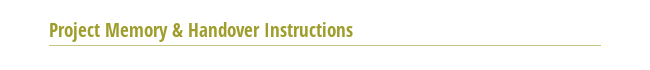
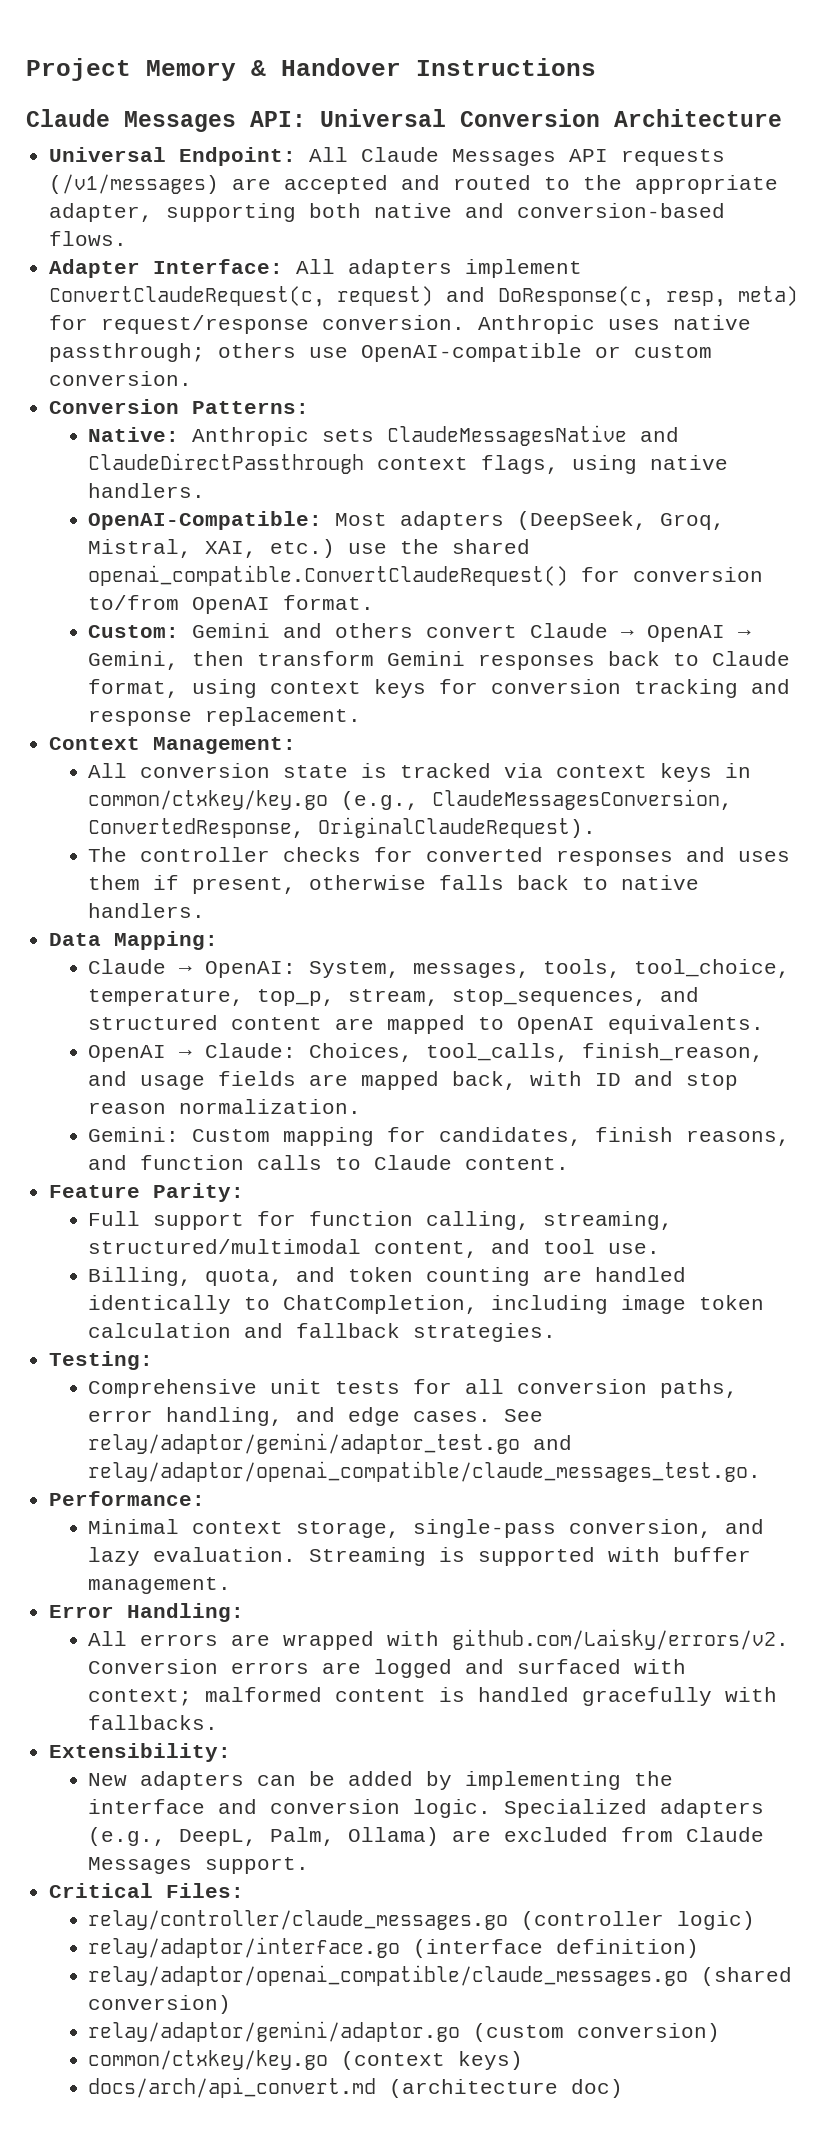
+ Claude Messages API: Universal Conversion Architecture
+ Universal Endpoint: All Claude Messages API requests (/v1/messages) are accepted and routed to the appropriate adapter, supporting both native and conversion-based flows.
+ Adapter Interface: All adapters implement ConvertClaudeRequest(c, request) and DoResponse(c, resp, meta) for request/response conversion. Anthropic uses native passthrough; others use OpenAI-compatible or custom conversion.
+ Conversion Patterns:
+ Native: Anthropic sets ClaudeMessagesNative and ClaudeDirectPassthrough context flags, using native handlers.
+ OpenAI-Compatible: Most adapters (DeepSeek, Groq, Mistral, XAI, etc.) use the shared openai_compatible.ConvertClaudeRequest() for conversion to/from OpenAI format.
+ Custom: Gemini and others convert Claude → OpenAI → Gemini, then transform Gemini responses back to Claude format, using context keys for conversion tracking and response replacement.
+ Context Management:
+ All conversion state is tracked via context keys in common/ctxkey/key.go (e.g., ClaudeMessagesConversion, ConvertedResponse, OriginalClaudeRequest).
+ The controller checks for converted responses and uses them if present, otherwise falls back to native handlers.
+ Data Mapping:
+ Claude → OpenAI: System, messages, tools, tool_choice, temperature, top_p, stream, stop_sequences, and structured content are mapped to OpenAI equivalents.
+ OpenAI → Claude: Choices, tool_calls, finish_reason, and usage fields are mapped back, with ID and stop reason normalization.
+ Gemini: Custom mapping for candidates, finish reasons, and function calls to Claude content.
+ Feature Parity:
+ Full support for function calling, streaming, structured/multimodal content, and tool use.
+ Billing, quota, and token counting are handled identically to ChatCompletion, including image token calculation and fallback strategies.
+ Testing:
+ Comprehensive unit tests for all conversion paths, error handling, and edge cases. See relay/adaptor/gemini/adaptor_test.go and relay/adaptor/openai_compatible/claude_messages_test.go.
+ Performance:
+ Minimal context storage, single-pass conversion, and lazy evaluation. Streaming is supported with buffer management.
+ Error Handling:
+ All errors are wrapped with github.com/Laisky/errors/v2. Conversion errors are logged and surfaced with context; malformed content is handled gracefully with fallbacks.
+ Extensibility:
+ New adapters can be added by implementing the interface and conversion logic. Specialized adapters (e.g., DeepL, Palm, Ollama) are excluded from Claude Messages support.
+ Critical Files:
+ relay/controller/claude_messages.go (controller logic)
+ relay/adaptor/interface.go (interface definition)
+ relay/adaptor/openai_compatible/claude_messages.go (shared conversion)
+ relay/adaptor/gemini/adaptor.go (custom conversion)
+ common/ctxkey/key.go (context keys)
+ docs/arch/api_convert.md (architecture doc)

